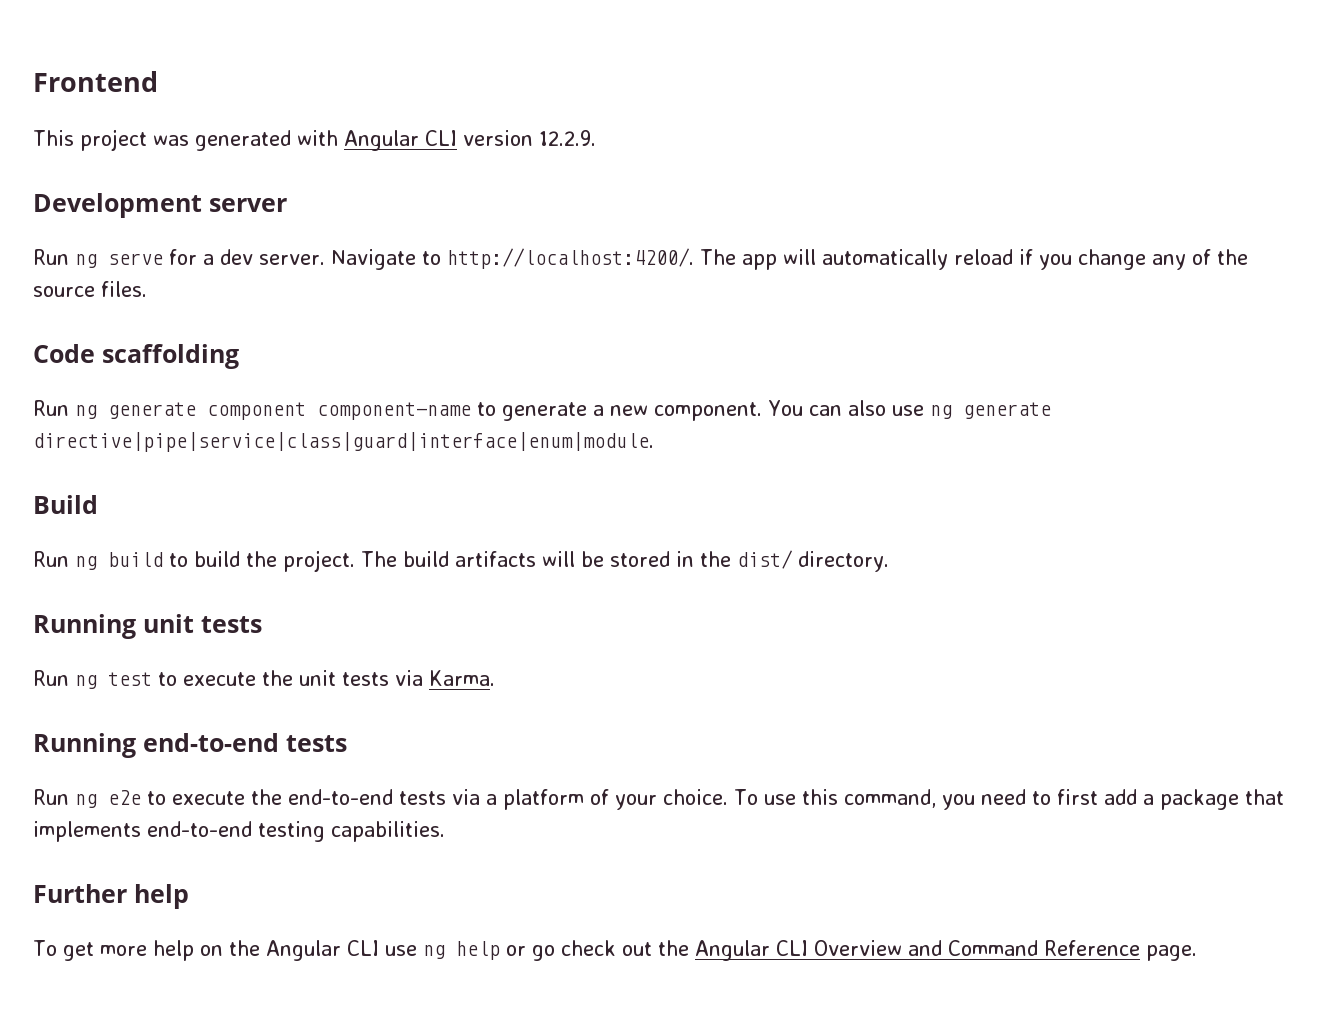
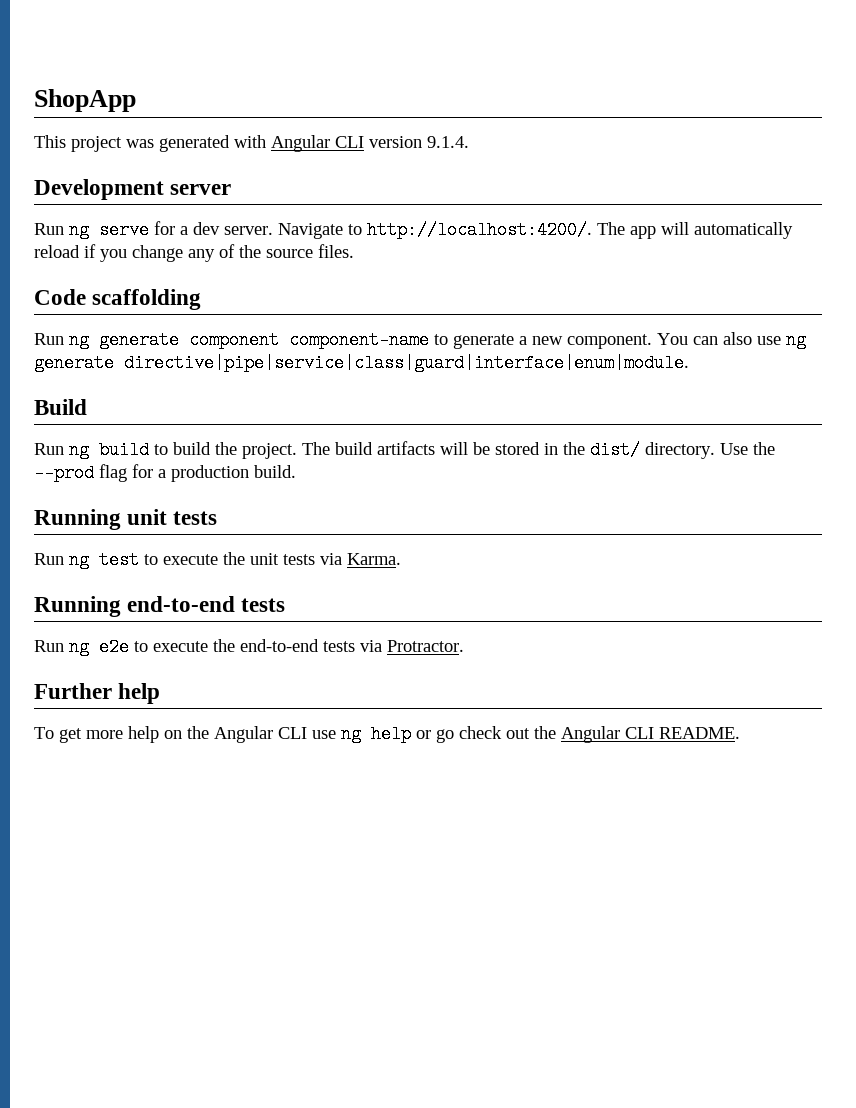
- Frontend
+ ShopApp
- This project was generated with Angular CLI version 12.2.9.
+ This project was generated with Angular CLI version 9.1.4.
+ Use the --prod flag for a production build.
- Run ng e2e to execute the end-to-end tests via a platform of your choice. To use this command, you need to first add a package that implements end-to-end testing capabilities.
+ Run ng e2e to execute the end-to-end tests via Protractor.
- To get more help on the Angular CLI use ng help or go check out the Angular CLI Overview and Command Reference page.
+ To get more help on the Angular CLI use ng help or go check out the Angular CLI README.

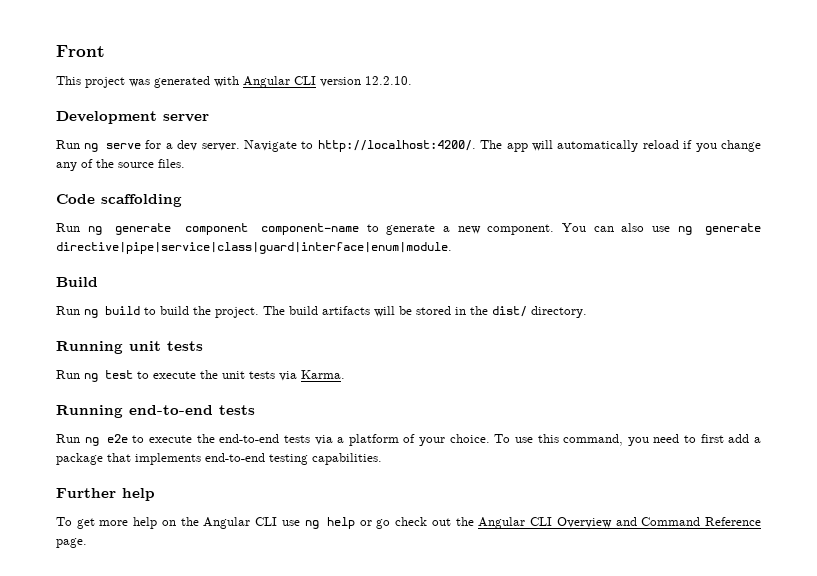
- ShopApp
+ Front
- This project was generated with Angular CLI version 9.1.4.
+ This project was generated with Angular CLI version 12.2.10.
- Use the --prod flag for a production build.
- Run ng e2e to execute the end-to-end tests via Protractor.
+ Run ng e2e to execute the end-to-end tests via a platform of your choice. To use this command, you need to first add a package that implements end-to-end testing capabilities.
- To get more help on the Angular CLI use ng help or go check out the Angular CLI README.
+ To get more help on the Angular CLI use ng help or go check out the Angular CLI Overview and Command Reference page.

